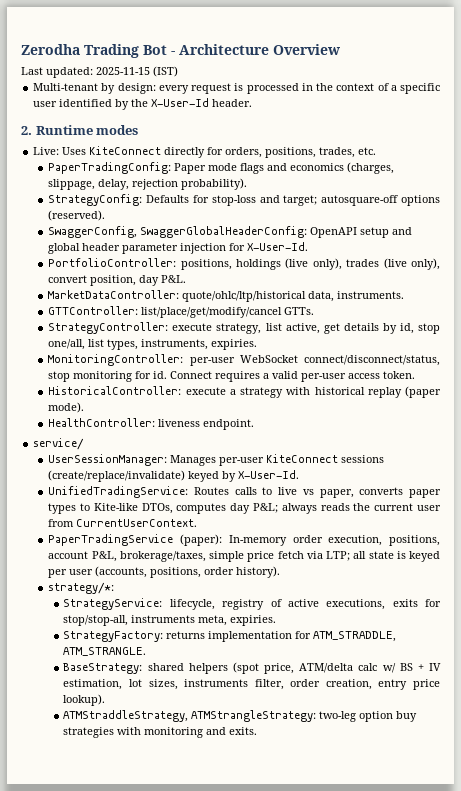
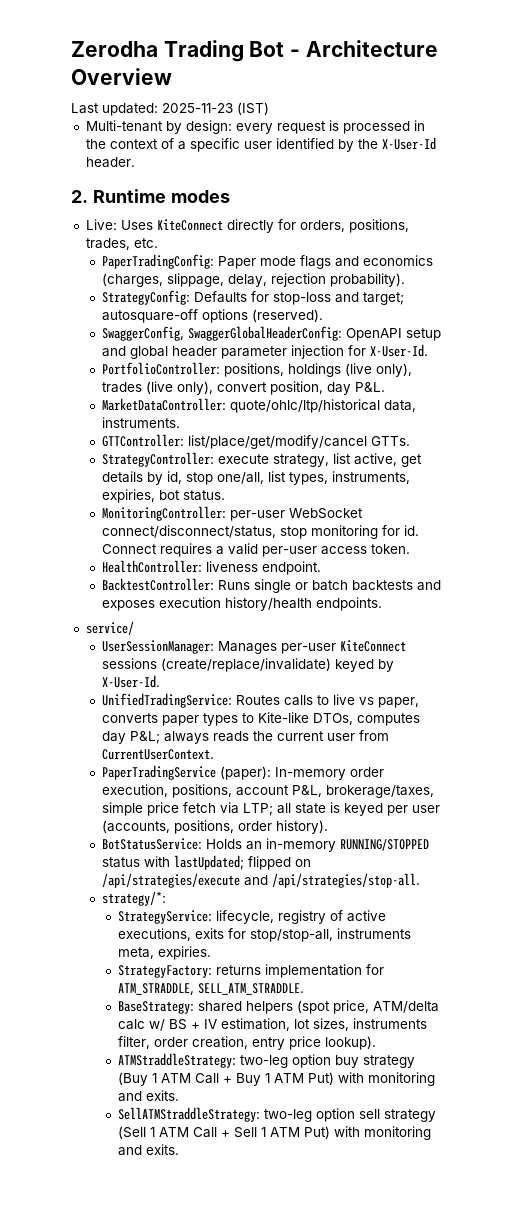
- Last updated: 2025-11-15 (IST)
+ Last updated: 2025-11-23 (IST)
- StrategyController: execute strategy, list active, get details by id, stop one/all, list types, instruments, expiries.
+ StrategyController: execute strategy, list active, get details by id, stop one/all, list types, instruments, expiries, bot status.
- HistoricalController: execute a strategy with historical replay (paper mode).
  HealthController: liveness endpoint.
+ BacktestController: Runs single or batch backtests and exposes execution history/health endpoints.
+ BotStatusService: Holds an in-memory RUNNING/STOPPED status with lastUpdated; flipped on /api/strategies/execute and /api/strategies/stop-all.
- StrategyFactory: returns implementation for ATM_STRADDLE, ATM_STRANGLE.
+ StrategyFactory: returns implementation for ATM_STRADDLE, SELL_ATM_STRADDLE.
- ATMStraddleStrategy, ATMStrangleStrategy: two-leg option buy strategies with monitoring and exits.
+ ATMStraddleStrategy: two-leg option buy strategy (Buy 1 ATM Call + Buy 1 ATM Put) with monitoring and exits.
+ SellATMStraddleStrategy: two-leg option sell strategy (Sell 1 ATM Call + Sell 1 ATM Put) with monitoring and exits.

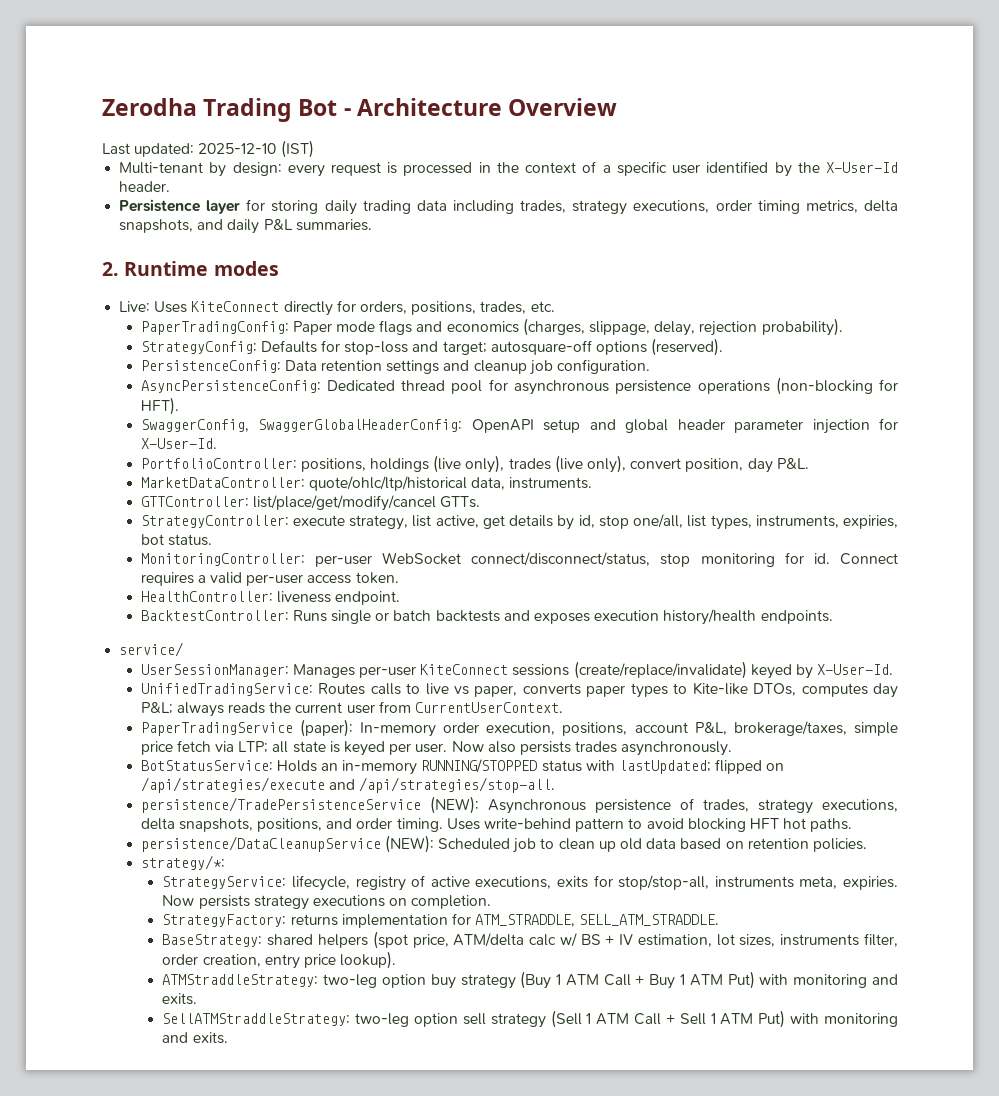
- Last updated: 2025-11-23 (IST)
+ Last updated: 2025-12-10 (IST)
+ Persistence layer for storing daily trading data including trades, strategy executions, order timing metrics, delta snapshots, and daily P&L summaries.
+ PersistenceConfig: Data retention settings and cleanup job configuration.
+ AsyncPersistenceConfig: Dedicated thread pool for asynchronous persistence operations (non-blocking for HFT).
- PaperTradingService (paper): In-memory order execution, positions, account P&L, brokerage/taxes, simple price fetch via LTP; all state is keyed per user (accounts, positions, order history).
+ PaperTradingService (paper): In-memory order execution, positions, account P&L, brokerage/taxes, simple price fetch via LTP; all state is keyed per user. Now also persists trades asynchronously.
+ persistence/TradePersistenceService (NEW): Asynchronous persistence of trades, strategy executions, delta snapshots, positions, and order timing. Uses write-behind pattern to avoid blocking HFT hot paths.
+ persistence/DataCleanupService (NEW): Scheduled job to clean up old data based on retention policies.
+ Now persists strategy executions on completion.

